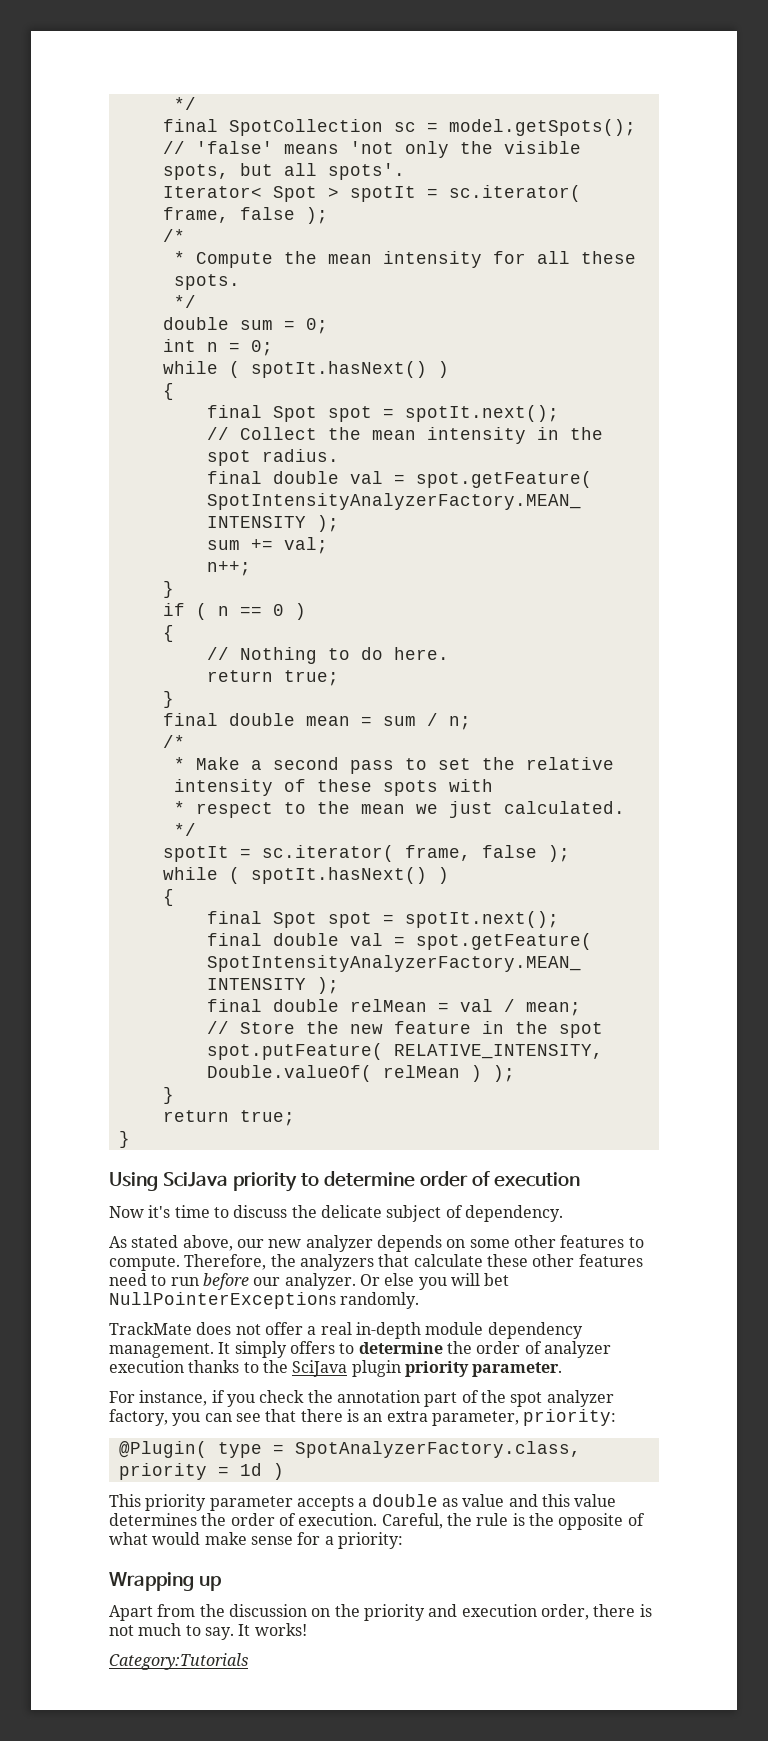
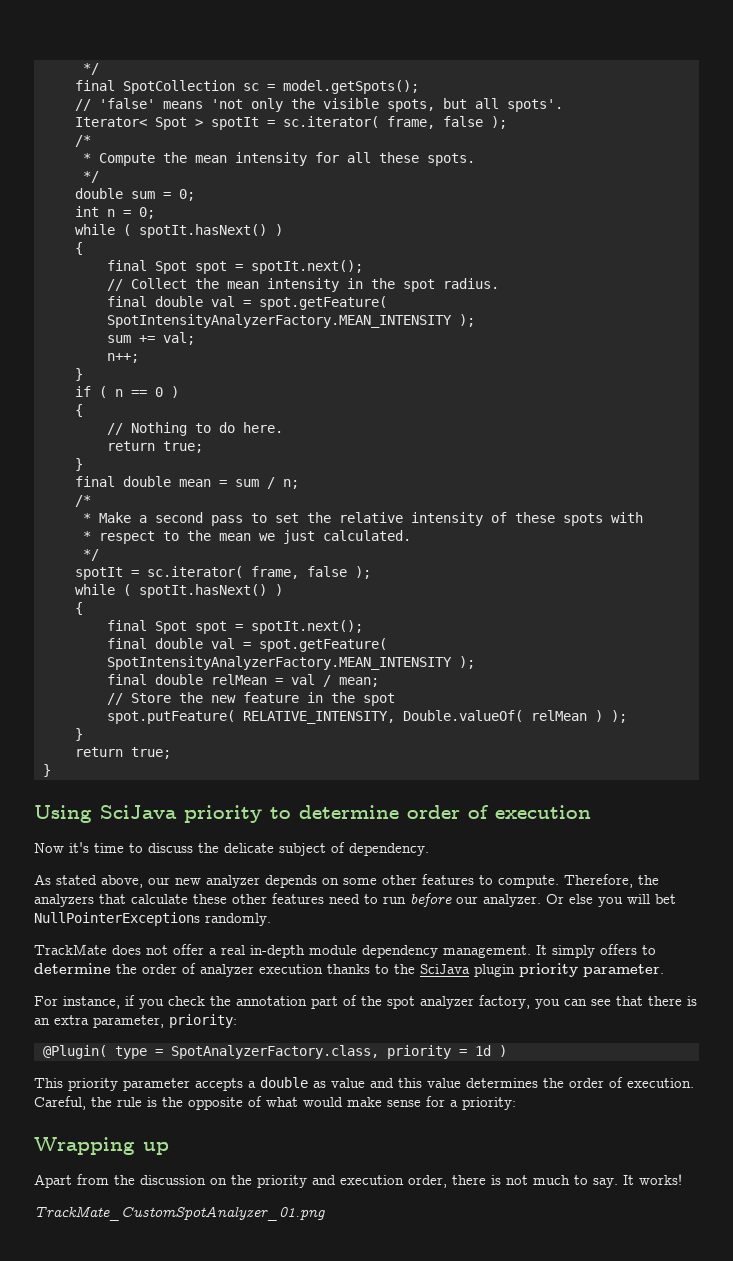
- Category:Tutorials
+ TrackMate_CustomSpotAnalyzer_01.png

